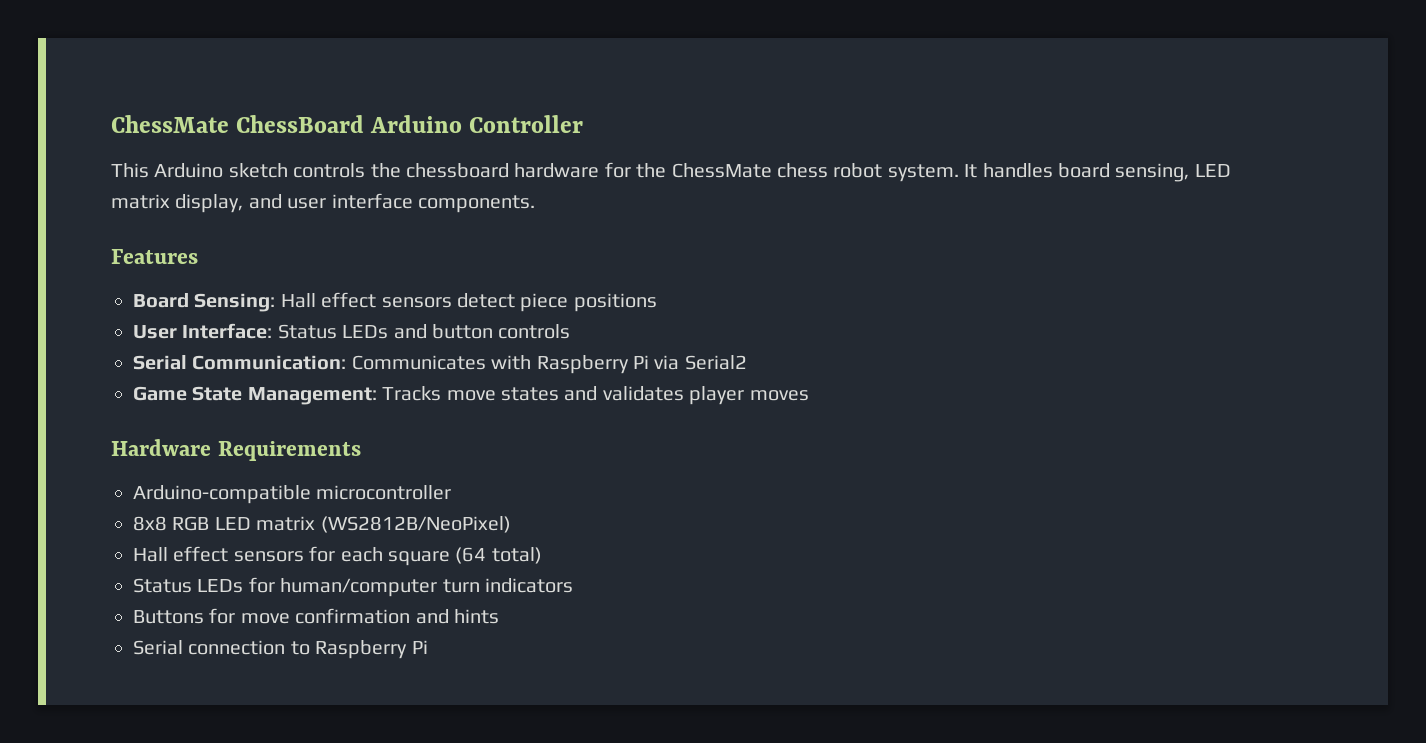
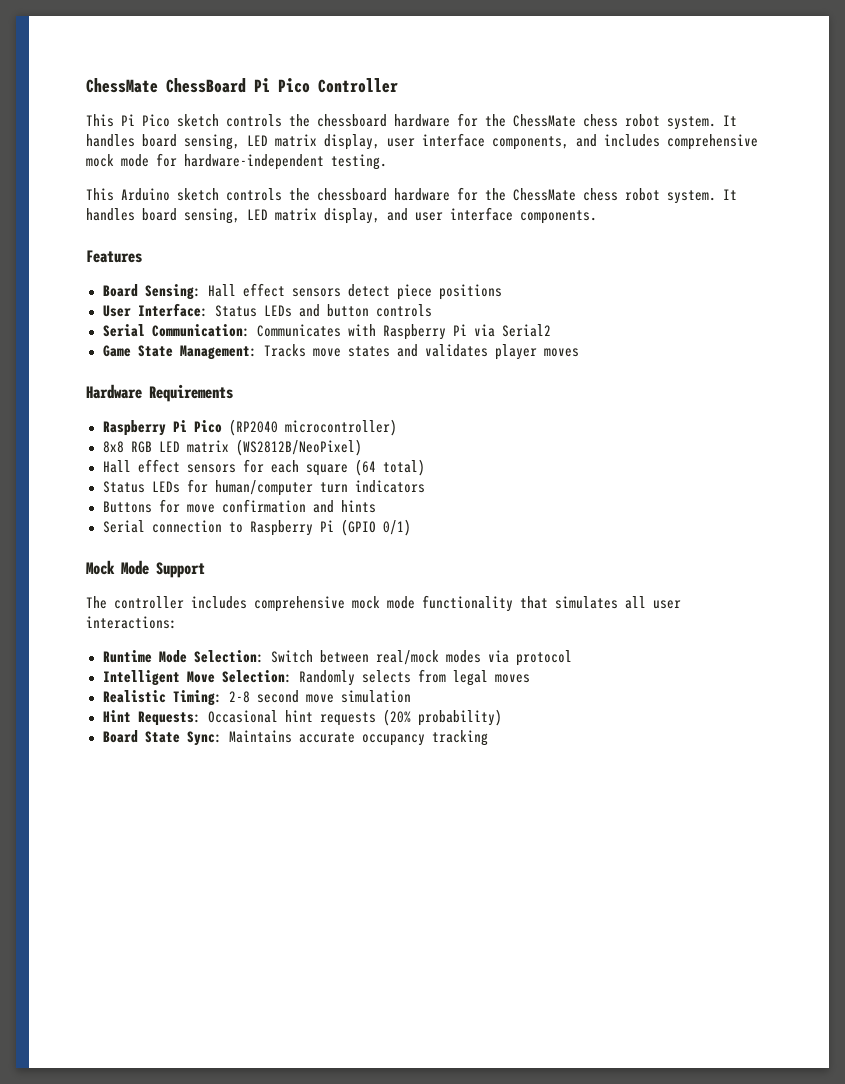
- ChessMate ChessBoard Arduino Controller
+ ChessMate ChessBoard Pi Pico Controller
+ This Pi Pico sketch controls the chessboard hardware for the ChessMate chess robot system. It handles board sensing, LED matrix display, user interface components, and includes comprehensive mock mode for hardware-independent testing.
- Arduino-compatible microcontroller
+ Raspberry Pi Pico (RP2040 microcontroller)
- Serial connection to Raspberry Pi
+ Serial connection to Raspberry Pi (GPIO 0/1)
+ Mock Mode Support
+ The controller includes comprehensive mock mode functionality that simulates all user interactions:
+ Runtime Mode Selection: Switch between real/mock modes via protocol
+ Intelligent Move Selection: Randomly selects from legal moves
+ Realistic Timing: 2-8 second move simulation
+ Hint Requests: Occasional hint requests (20% probability)
+ Board State Sync: Maintains accurate occupancy tracking

